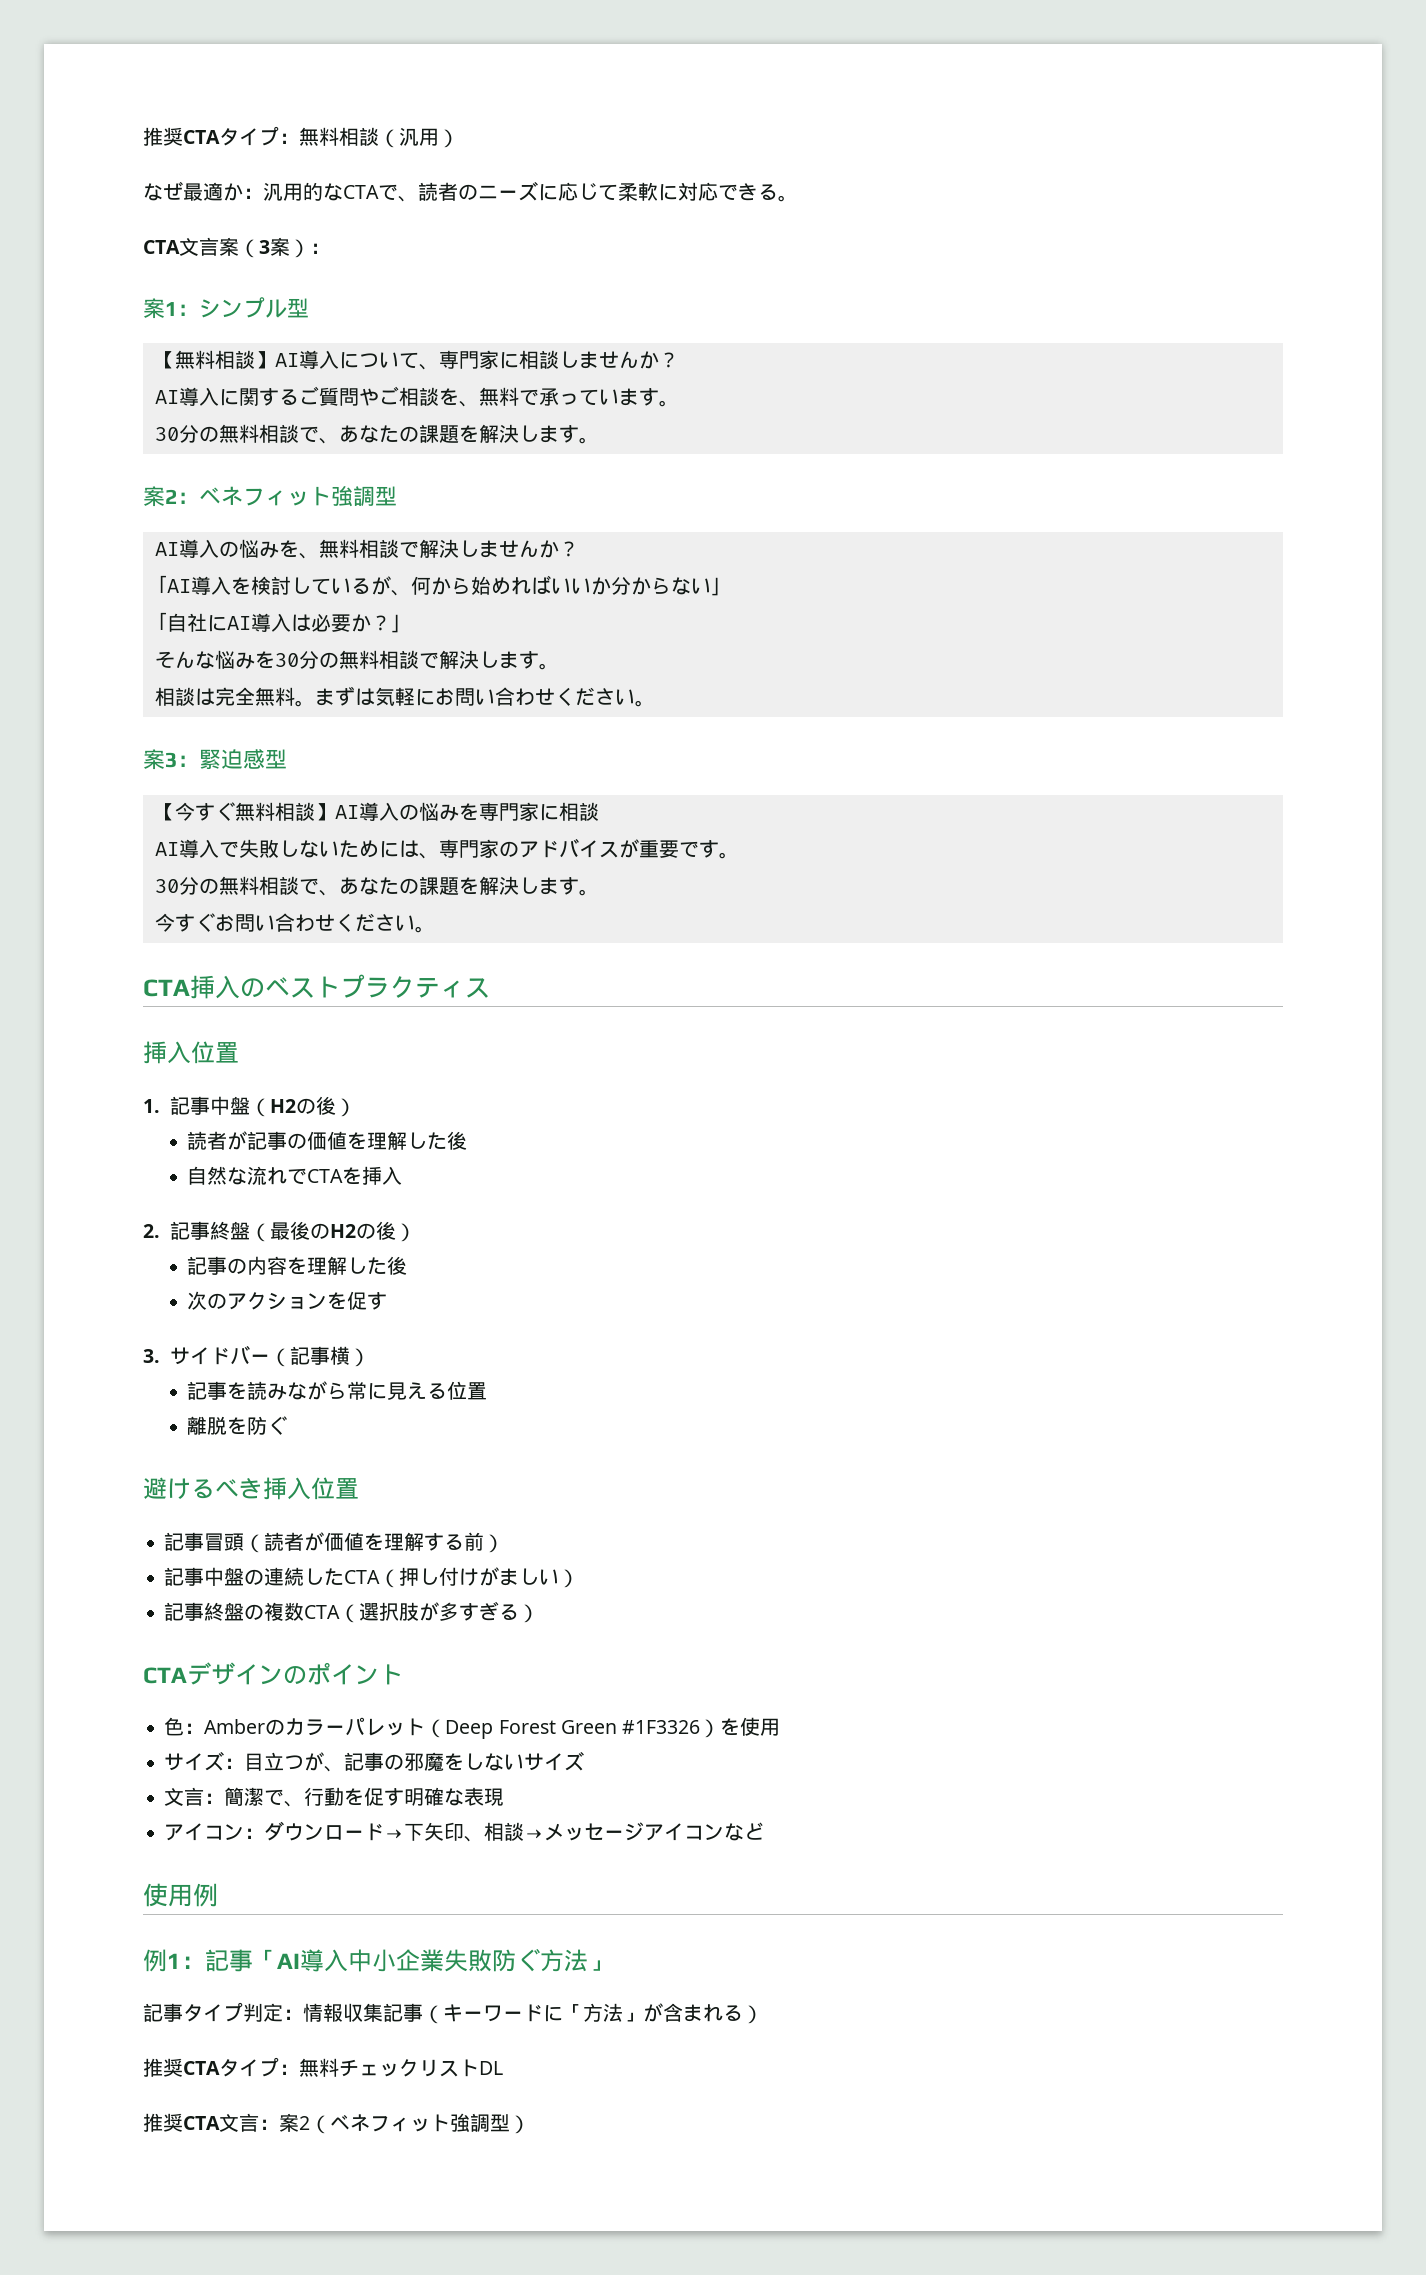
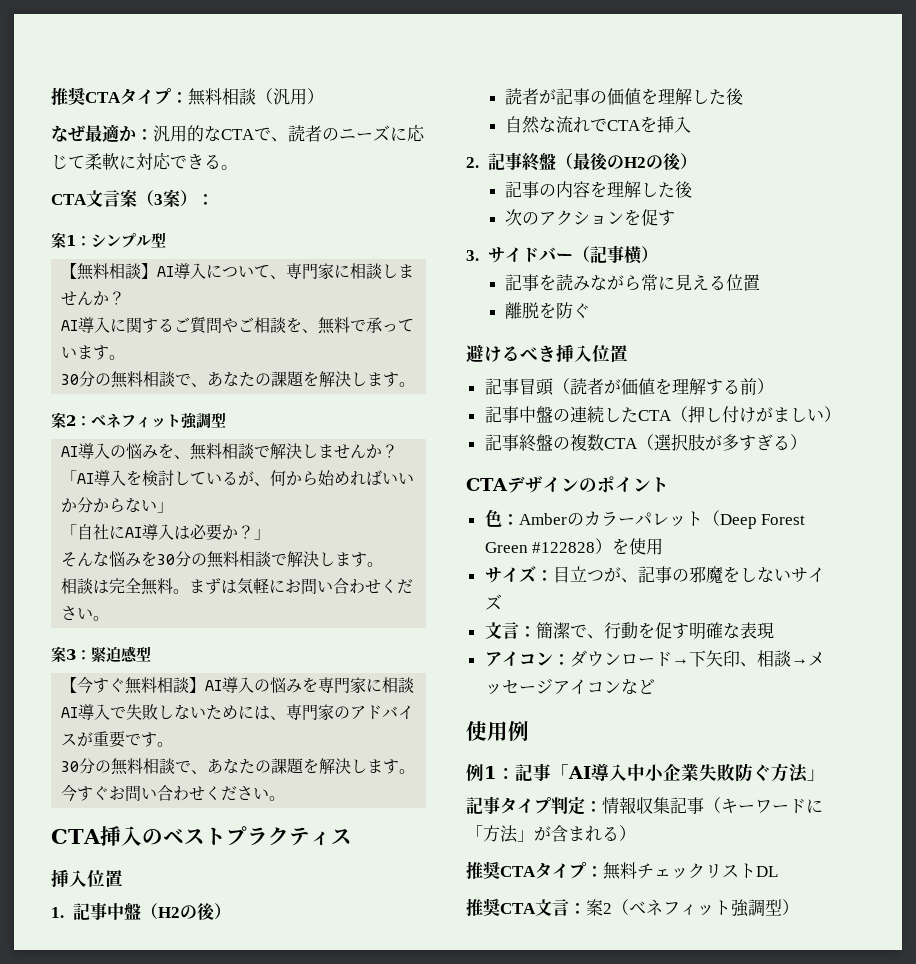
- 色：Amberのカラーパレット（Deep Forest Green #1F3326）を使用
+ 色：Amberのカラーパレット（Deep Forest Green #122828）を使用

